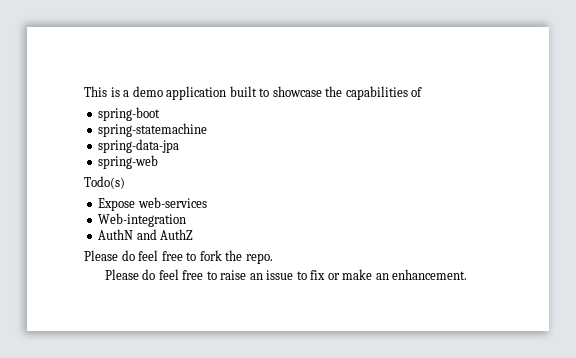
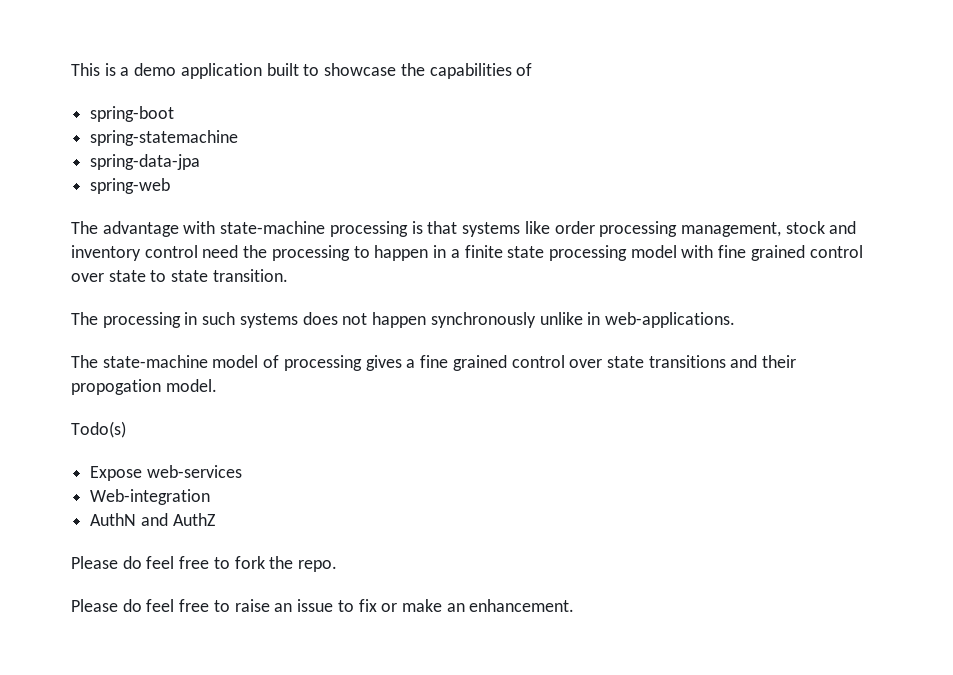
+ The advantage with state-machine processing is that systems like order processing management, stock and inventory control need the processing to happen in a finite state processing model with fine grained control over state to state transition.
+ The processing in such systems does not happen synchronously unlike in web-applications.
+ The state-machine model of processing gives a fine grained control over state transitions and their propogation model.

